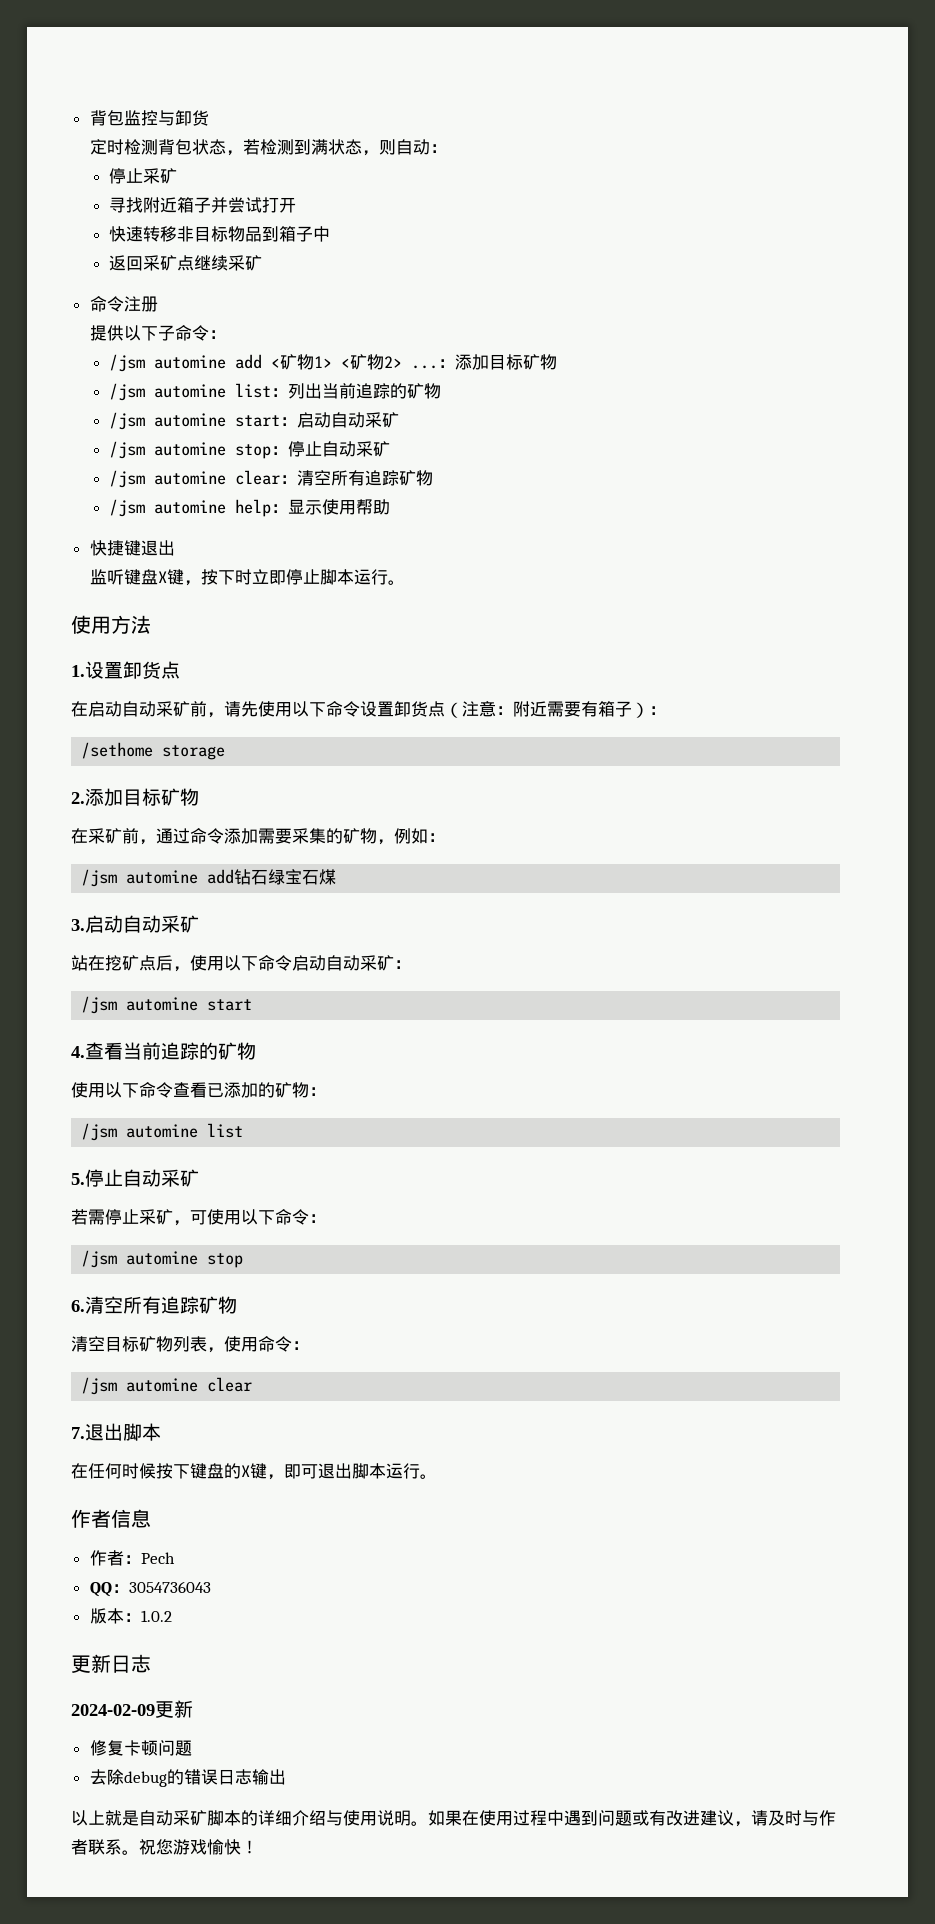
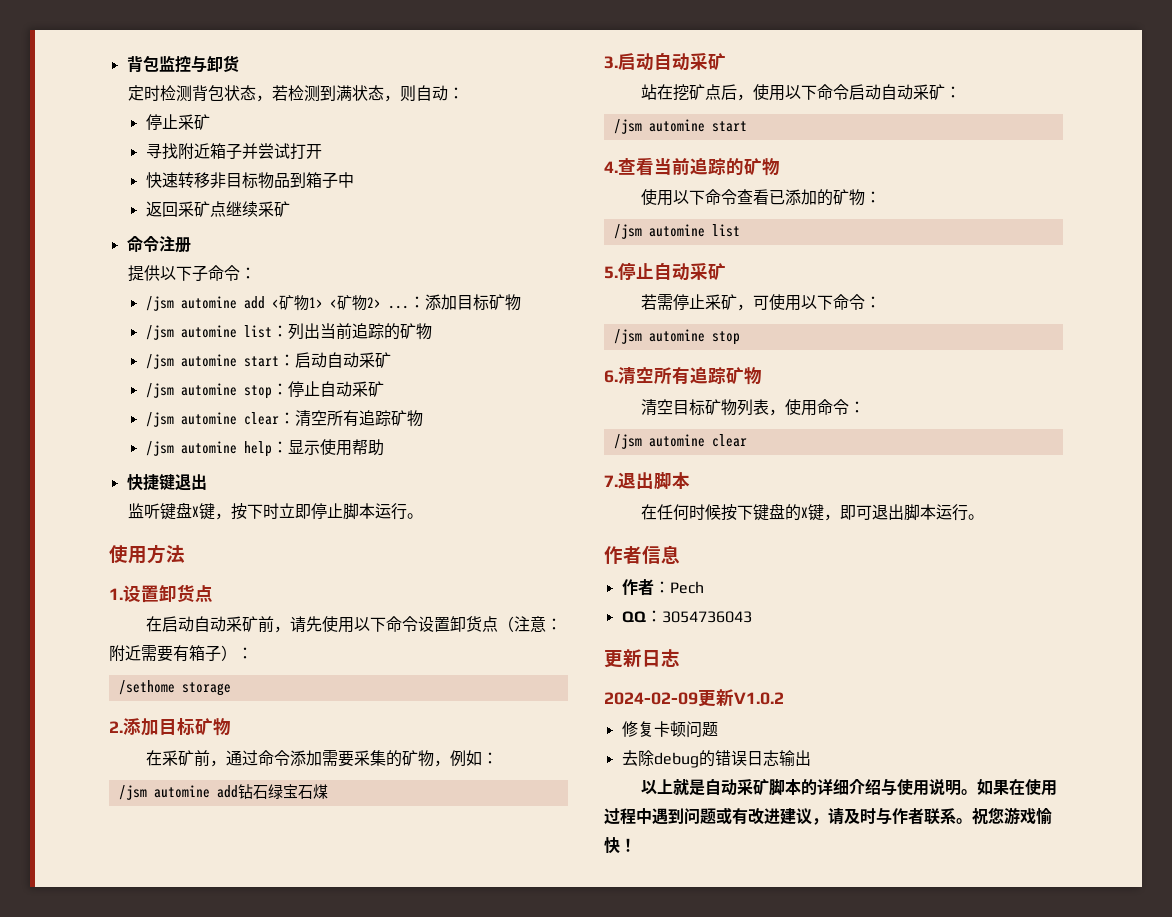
- 版本：1.0.2
- 2024-02-09更新
+ 2024-02-09更新V1.0.2

